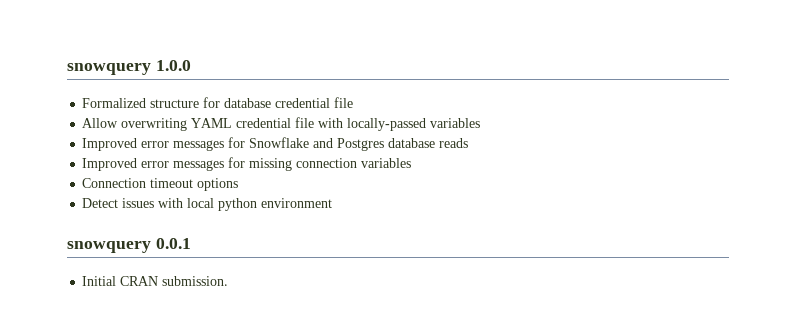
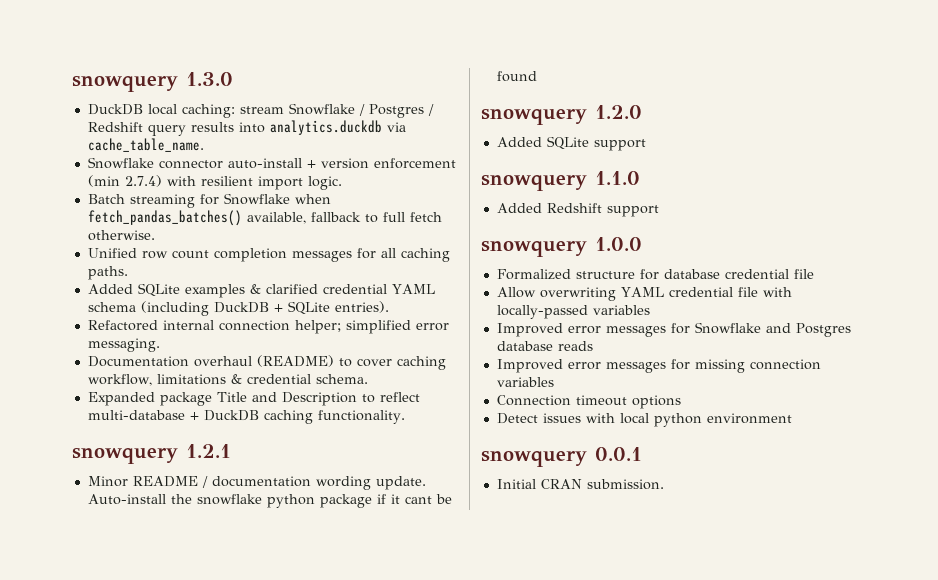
+ snowquery 1.3.0
+ DuckDB local caching: stream Snowflake / Postgres / Redshift query results into analytics.duckdb via cache_table_name.
+ Snowflake connector auto-install + version enforcement (min 2.7.4) with resilient import logic.
+ Batch streaming for Snowflake when fetch_pandas_batches() available, fallback to full fetch otherwise.
+ Unified row count completion messages for all caching paths.
+ Added SQLite examples & clarified credential YAML schema (including DuckDB + SQLite entries).
+ Refactored internal connection helper; simplified error messaging.
+ Documentation overhaul (README) to cover caching workflow, limitations & credential schema.
+ Expanded package Title and Description to reflect multi-database + DuckDB caching functionality.
+ snowquery 1.2.1
+ Minor README / documentation wording update. Auto-install the snowflake python package if it cant be found
+ snowquery 1.2.0
+ Added SQLite support
+ snowquery 1.1.0
+ Added Redshift support

